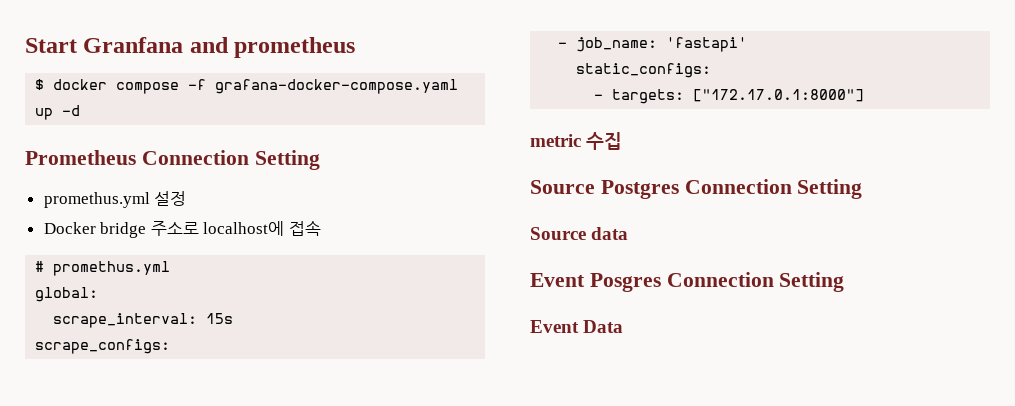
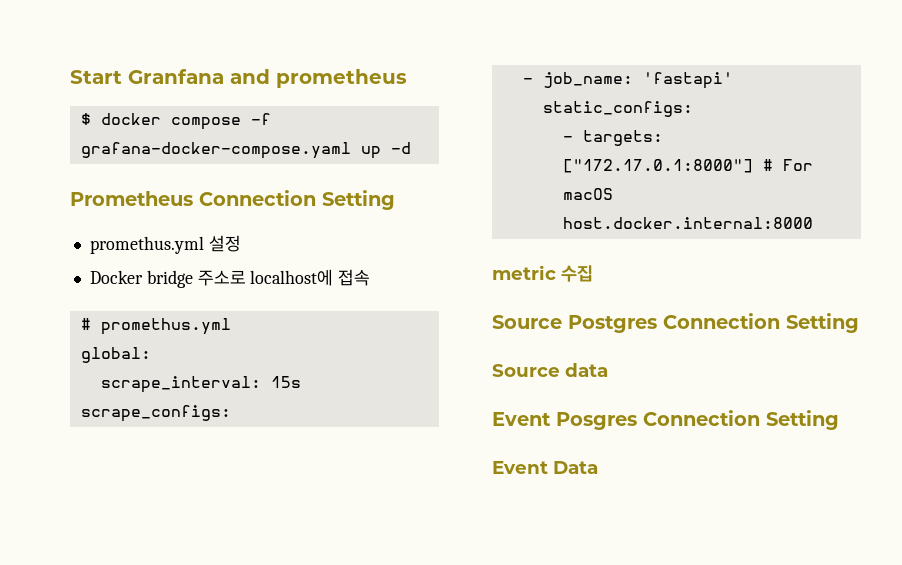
- - targets: ["172.17.0.1:8000"]
+ - targets: ["172.17.0.1:8000"] # For macOS host.docker.internal:8000

